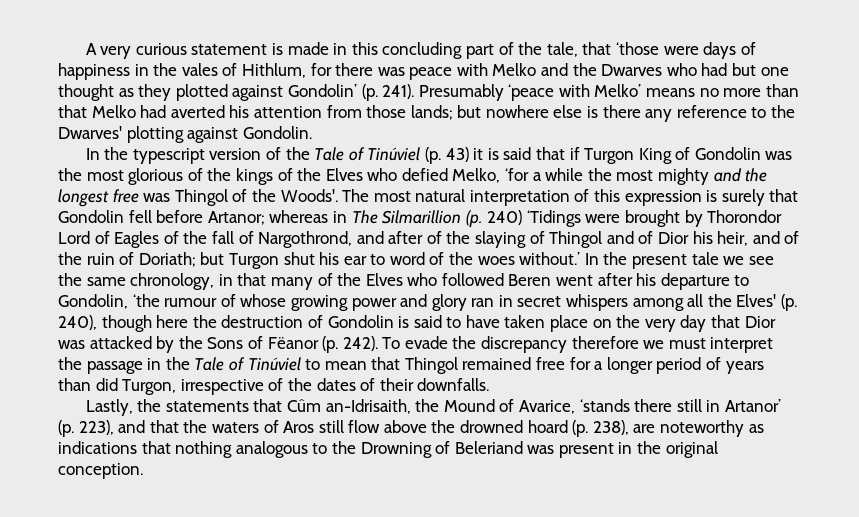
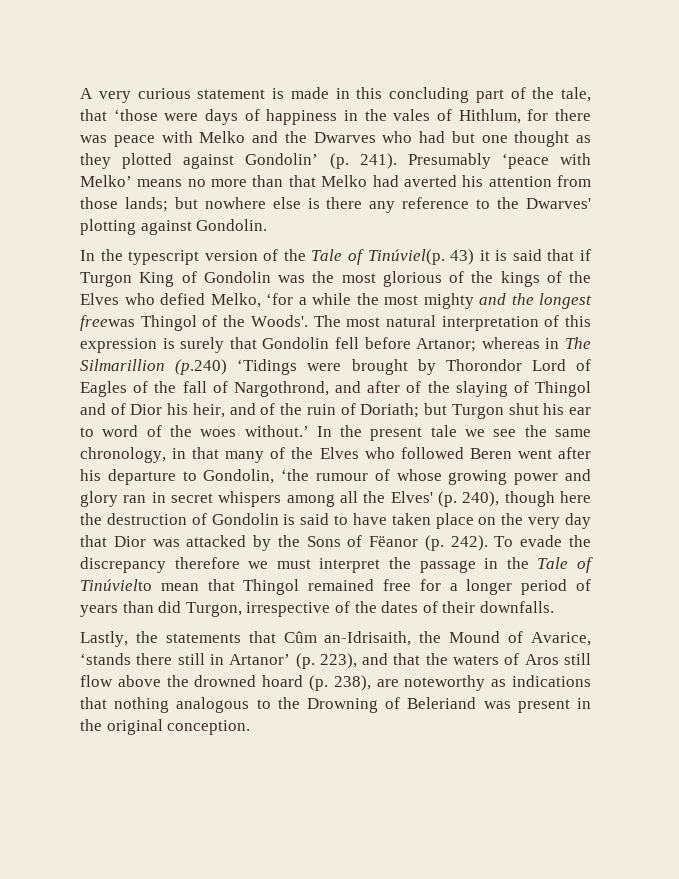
- In the typescript version of the Tale of Tinúviel (p. 43) it is said that if Turgon King of Gondolin was the most glorious of the kings of the Elves who defied Melko, ‘for a while the most mighty and the longest free was Thingol of the Woods'.
+ In the typescript version of the Tale of Tinúviel(p. 43) it is said that if Turgon King of Gondolin was the most glorious of the kings of the Elves who defied Melko, ‘for a while the most mighty and the longest freewas Thingol of the Woods'.
- The most natural interpretation of this expression is surely that Gondolin fell before Artanor; whereas in The Silmarillion (p. 240) ‘Tidings were brought by Thorondor Lord of Eagles of the fall of Nargothrond, and after of the slaying of Thingol and of Dior his heir, and of the ruin of Doriath; but Turgon shut his ear to word of the woes without.’
+ The most natural interpretation of this expression is surely that Gondolin fell before Artanor; whereas in The Silmarillion (p.240) ‘Tidings were brought by Thorondor Lord of Eagles of the fall of Nargothrond, and after of the slaying of Thingol and of Dior his heir, and of the ruin of Doriath; but Turgon shut his ear to word of the woes without.’
- To evade the discrepancy therefore we must interpret the passage in the Tale of Tinúviel to mean that Thingol remained free for a longer period of years than did Turgon, irrespective of the dates of their downfalls.
+ To evade the discrepancy therefore we must interpret the passage in the Tale of Tinúvielto mean that Thingol remained free for a longer period of years than did Turgon, irrespective of the dates of their downfalls.

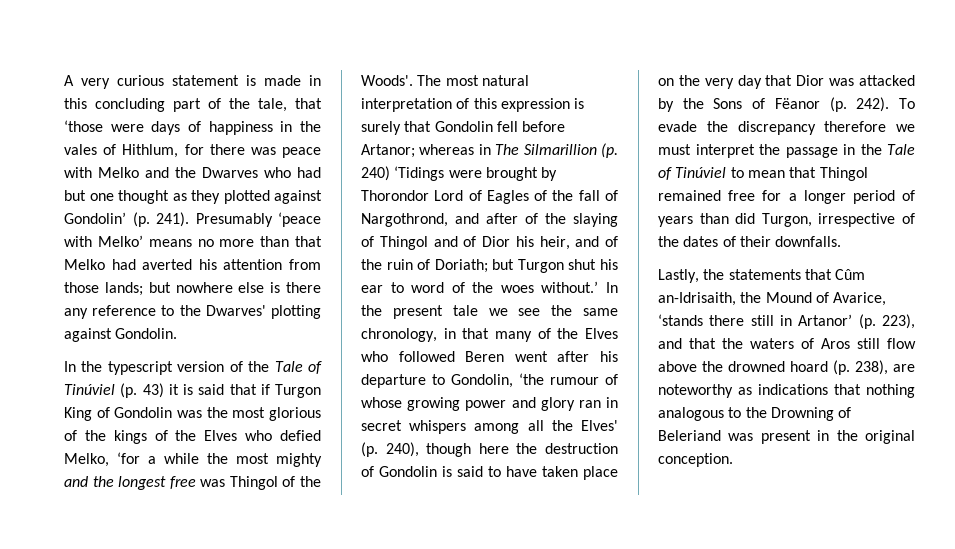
- In the typescript version of the Tale of Tinúviel(p. 43) it is said that if Turgon King of Gondolin was the most glorious of the kings of the Elves who defied Melko, ‘for a while the most mighty and the longest freewas Thingol of the Woods'.
+ In the typescript version of the Tale of Tinúviel (p. 43) it is said that if Turgon King of Gondolin was the most glorious of the kings of the Elves who defied Melko, ‘for a while the most mighty and the longest free was Thingol of the Woods'.
- The most natural interpretation of this expression is surely that Gondolin fell before Artanor; whereas in The Silmarillion (p.240) ‘Tidings were brought by Thorondor Lord of Eagles of the fall of Nargothrond, and after of the slaying of Thingol and of Dior his heir, and of the ruin of Doriath; but Turgon shut his ear to word of the woes without.’
+ The most natural interpretation of this expression is surely that Gondolin fell before Artanor; whereas in The Silmarillion (p. 240) ‘Tidings were brought by Thorondor Lord of Eagles of the fall of Nargothrond, and after of the slaying of Thingol and of Dior his heir, and of the ruin of Doriath; but Turgon shut his ear to word of the woes without.’
- To evade the discrepancy therefore we must interpret the passage in the Tale of Tinúvielto mean that Thingol remained free for a longer period of years than did Turgon, irrespective of the dates of their downfalls.
+ To evade the discrepancy therefore we must interpret the passage in the Tale of Tinúviel to mean that Thingol remained free for a longer period of years than did Turgon, irrespective of the dates of their downfalls.

